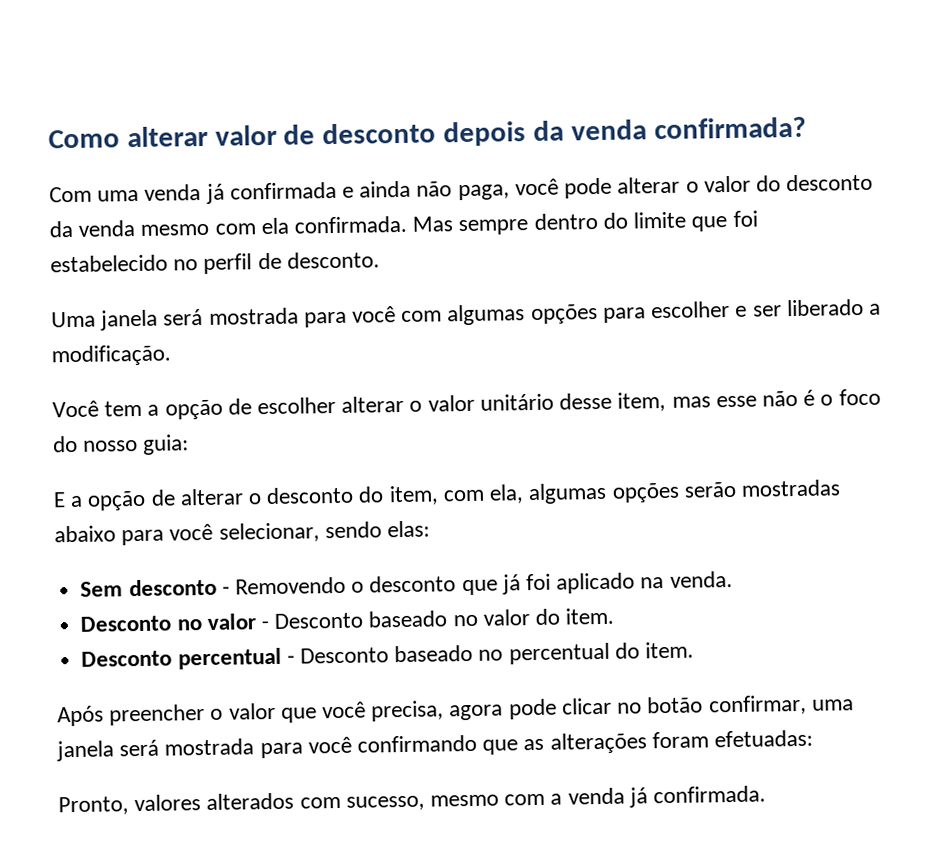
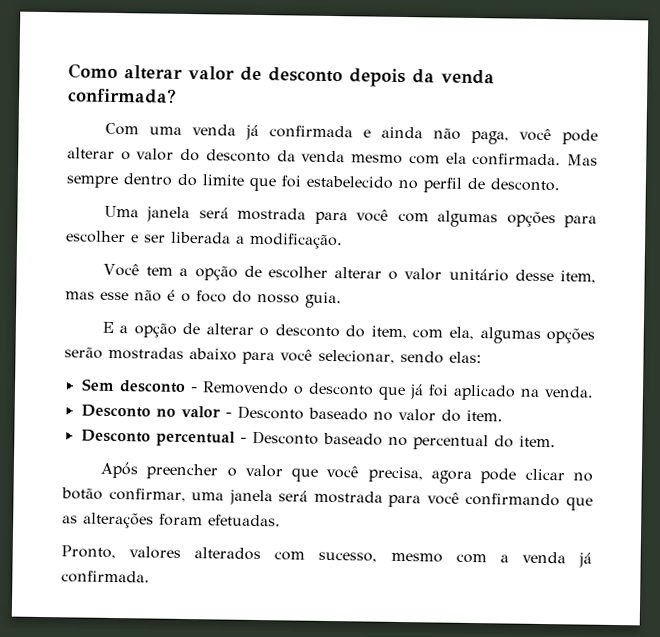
- Uma janela será mostrada para você com algumas opções para escolher e ser liberado a modificação.
+ Uma janela será mostrada para você com algumas opções para escolher e ser liberada a modificação.
- Você tem a opção de escolher alterar o valor unitário desse item, mas esse não é o foco do nosso guia:
+ Você tem a opção de escolher alterar o valor unitário desse item, mas esse não é o foco do nosso guia.
- Após preencher o valor que você precisa, agora pode clicar no botão confirmar, uma janela será mostrada para você confirmando que as alterações foram efetuadas:
+ Após preencher o valor que você precisa, agora pode clicar no botão confirmar, uma janela será mostrada para você confirmando que as alterações foram efetuadas.

